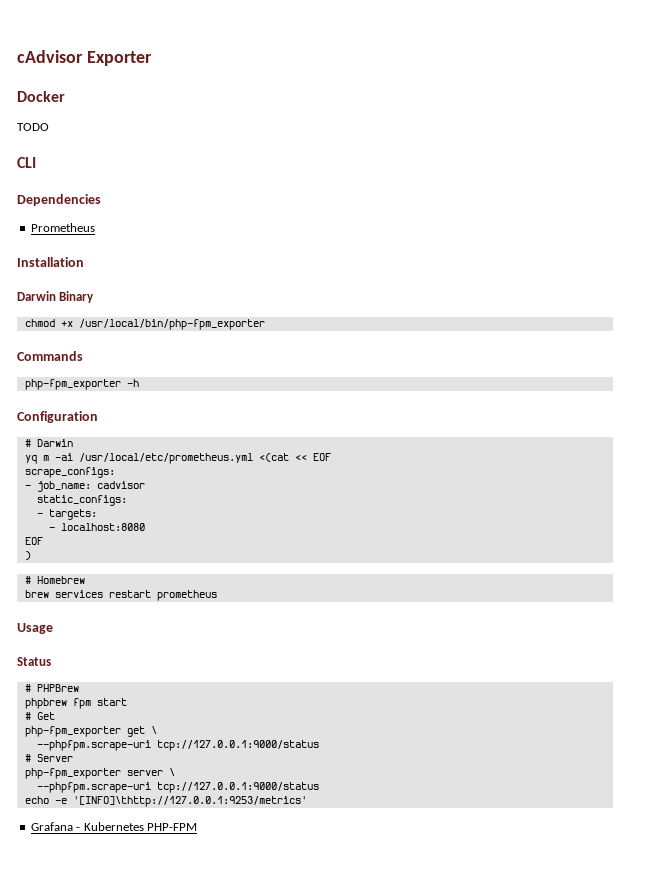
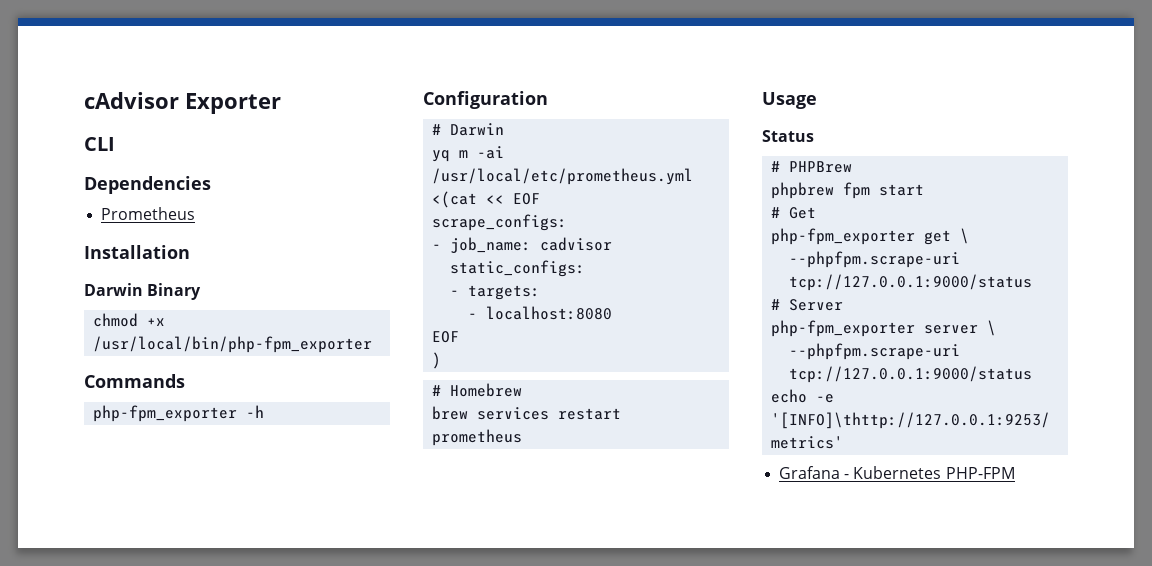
- Docker
- TODO

